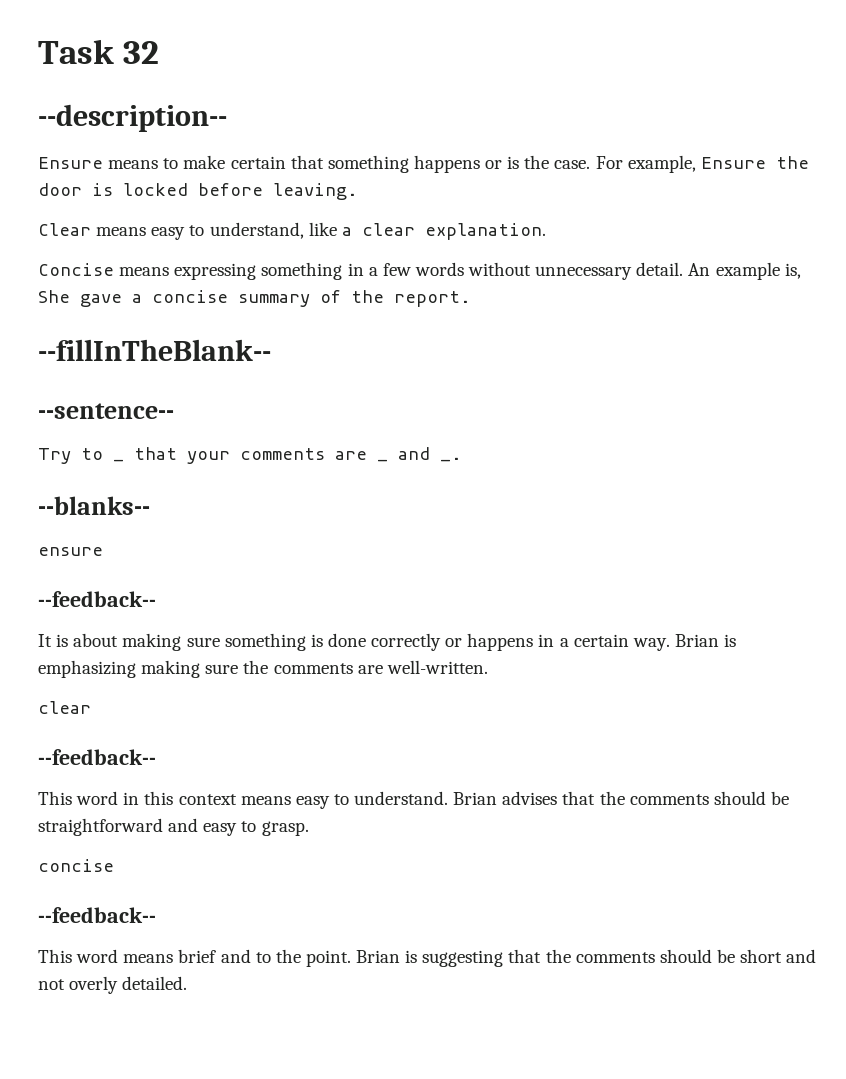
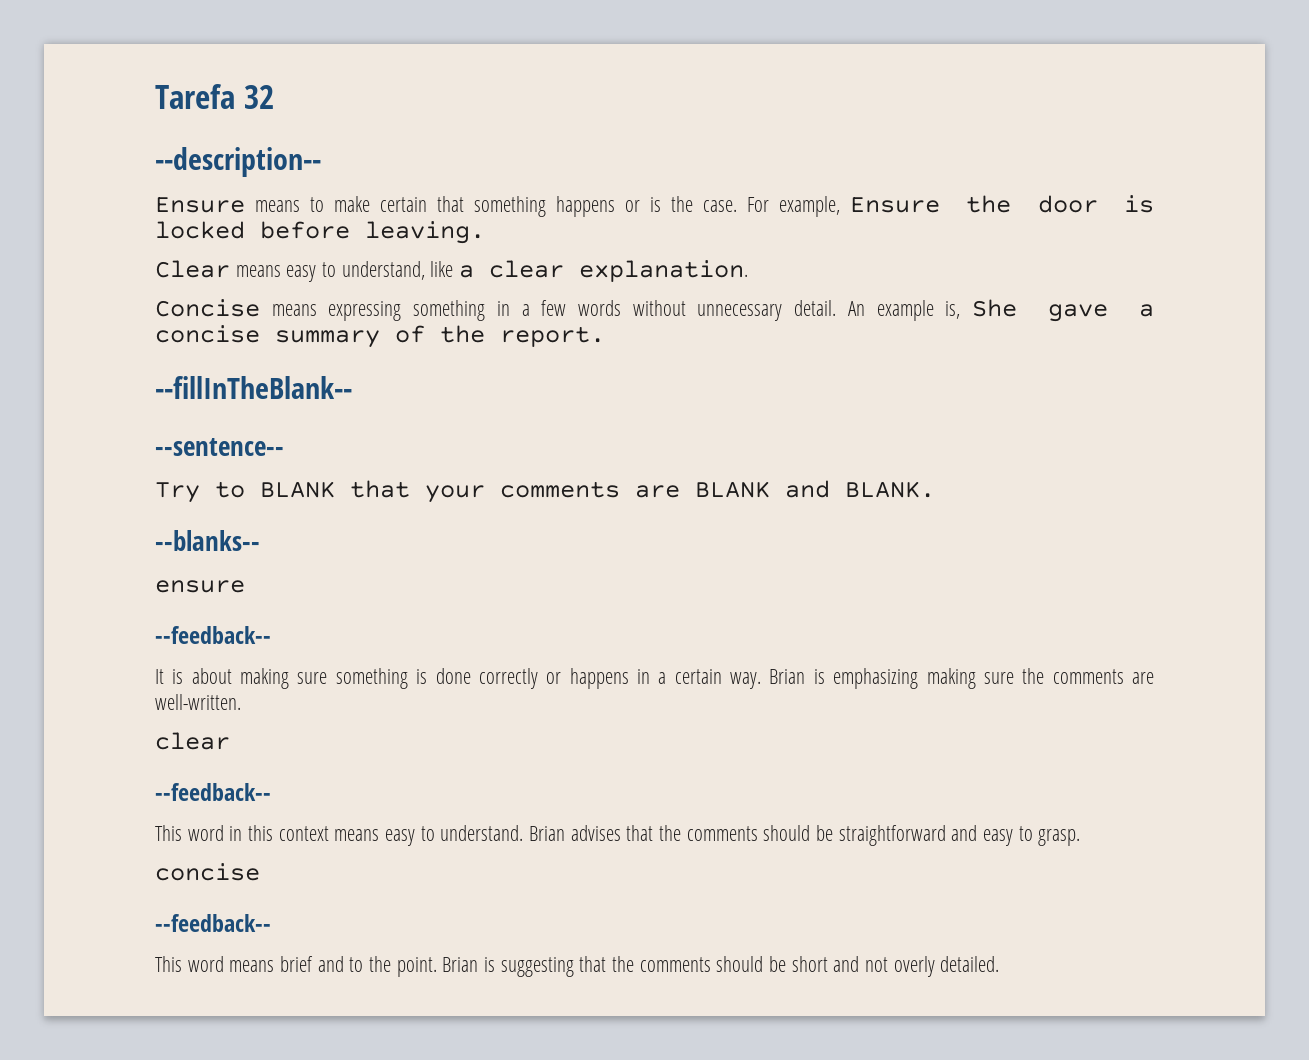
- Task 32
+ Tarefa 32
- Try to _ that your comments are _ and _.
+ Try to BLANK that your comments are BLANK and BLANK.

